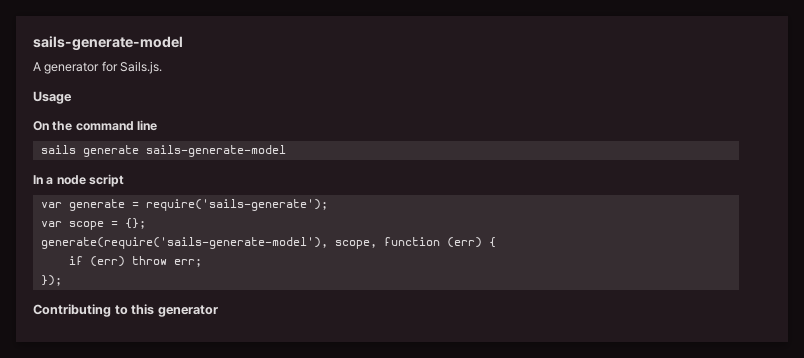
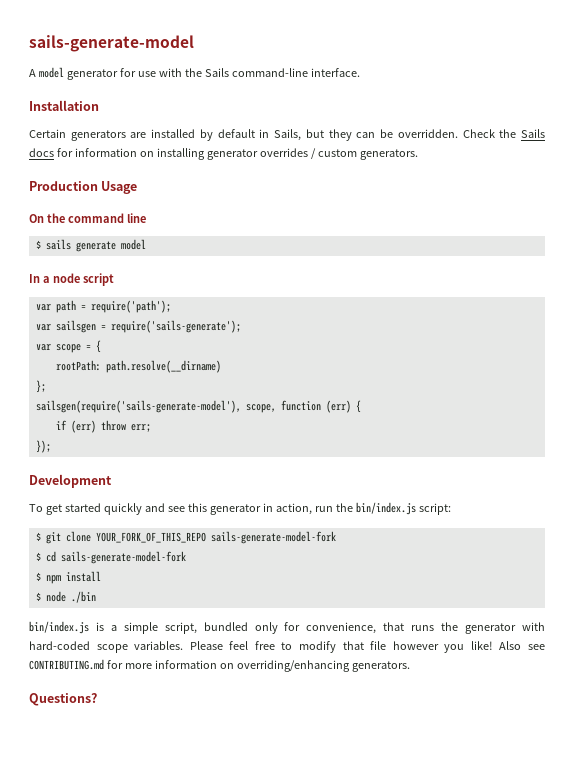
- A generator for Sails.js.
- Usage
+ A model generator for use with the Sails command-line interface.
+ Installation
+ Certain generators are installed by default in Sails, but they can be overridden. Check the Sails docs for information on installing generator overrides / custom generators.
+ Production Usage
- sails generate sails-generate-model
+ $ sails generate model
- var generate = require('sails-generate');
+ var path = require('path');
+ var sailsgen = require('sails-generate');
- var scope = {};
- generate(require('sails-generate-model'), scope, function (err) {
+ var scope = {
+ rootPath: path.resolve(__dirname)
+ };
+ sailsgen(require('sails-generate-model'), scope, function (err) {
- Contributing to this generator
+ Development
+ To get started quickly and see this generator in action, run the bin/index.js script:
+ $ git clone YOUR_FORK_OF_THIS_REPO sails-generate-model-fork
+ $ cd sails-generate-model-fork
+ $ npm install
+ $ node ./bin
+ bin/index.js is a simple script, bundled only for convenience, that runs the generator with hard-coded scope variables. Please feel free to modify that file however you like! Also see CONTRIBUTING.md for more information on overriding/enhancing generators.
+ Questions?

